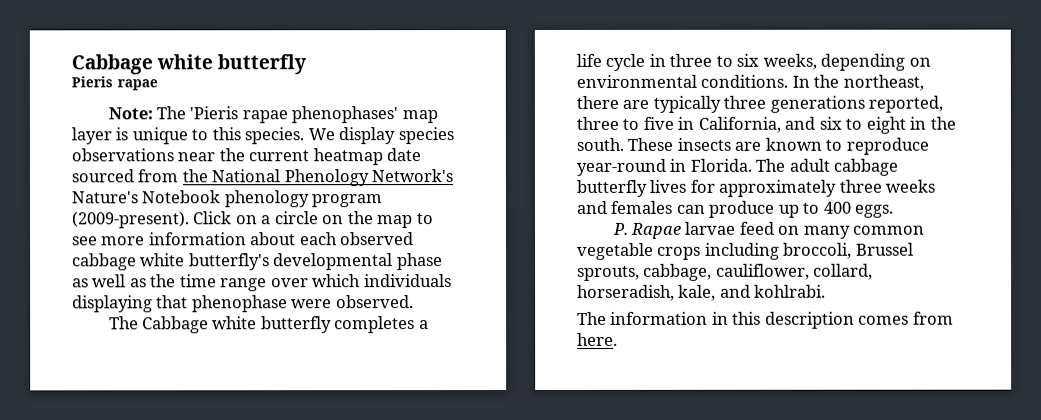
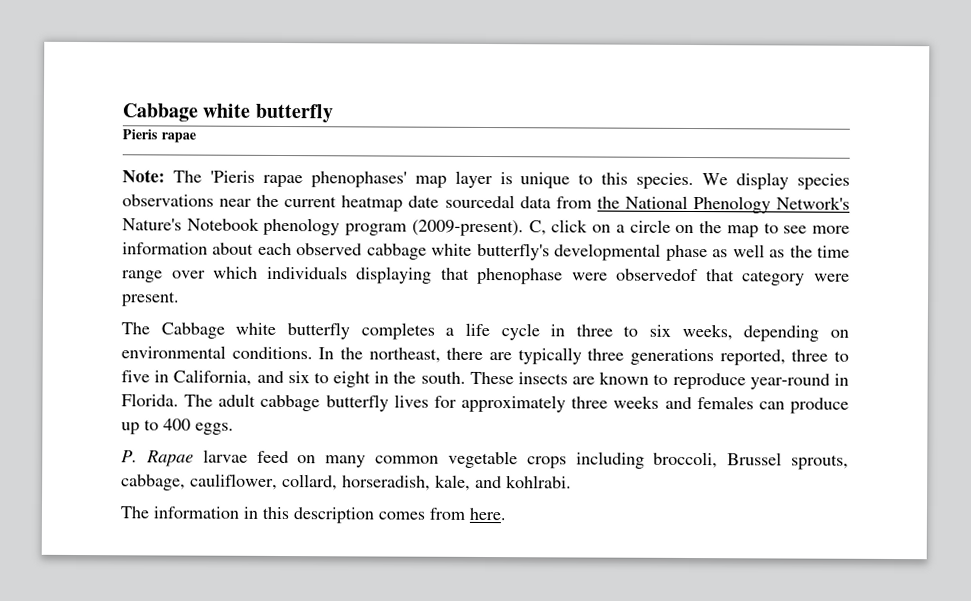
- We display species observations near the current heatmap date sourced from the National Phenology Network's Nature's Notebook phenology program (2009-present).
+ We display species observations near the current heatmap date sourcedal data from the National Phenology Network's Nature's Notebook phenology program (2009-present).
- Click on a circle on the map to see more information about each observed cabbage white butterfly's developmental phase as well as the time range over which individuals displaying that phenophase were observed.
+ C, click on a circle on the map to see more information about each observed cabbage white butterfly's developmental phase as well as the time range over which individuals displaying that phenophase were observedof that category were present.

